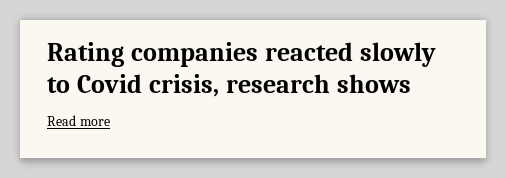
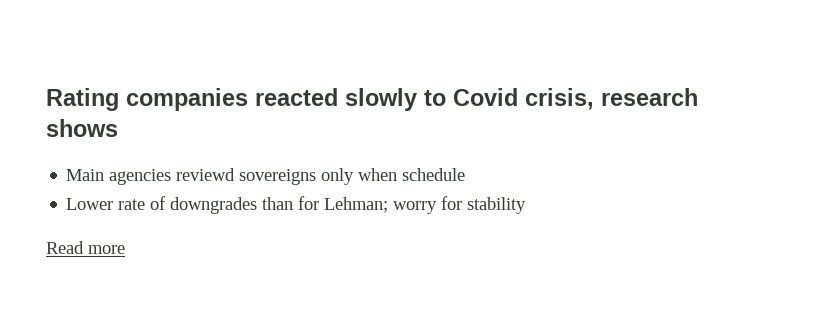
+ Main agencies reviewd sovereigns only when schedule
+ Lower rate of downgrades than for Lehman; worry for stability

